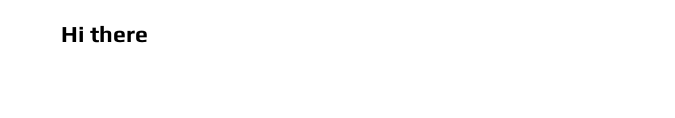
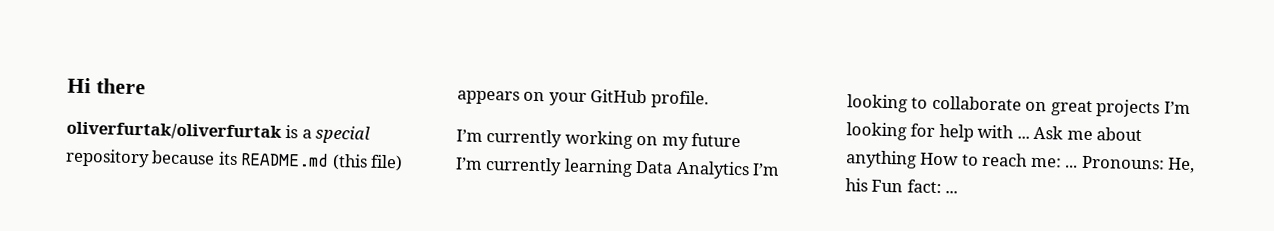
+ oliverfurtak/oliverfurtak is a special repository because its README.md (this file) appears on your GitHub profile.
+ I’m currently working on my future
+ I’m currently learning Data Analytics I’m looking to collaborate on great projects I’m looking for help with ... Ask me about anything How to reach me: ... Pronouns: He, his Fun fact: ...

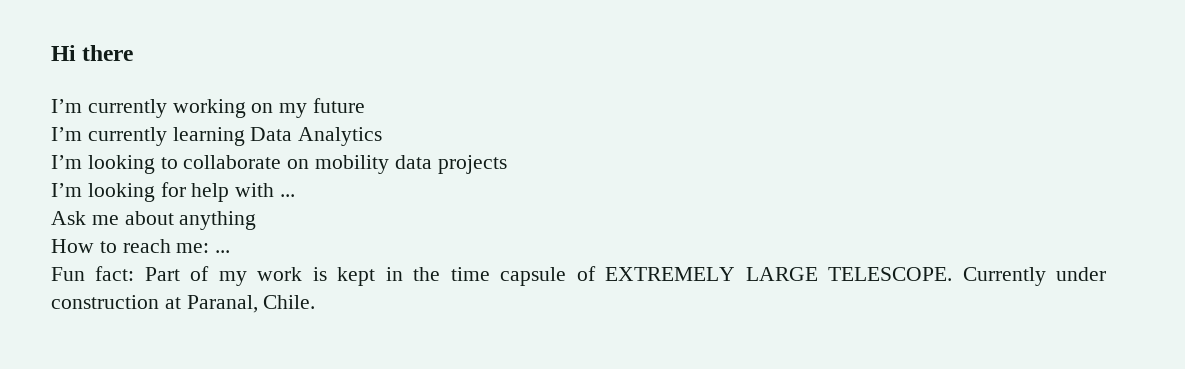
- oliverfurtak/oliverfurtak is a special repository because its README.md (this file) appears on your GitHub profile.
- I’m currently learning Data Analytics I’m looking to collaborate on great projects I’m looking for help with ... Ask me about anything How to reach me: ... Pronouns: He, his Fun fact: ...
+ I’m currently learning Data Analytics
+ I’m looking to collaborate on mobility data projects
+ I’m looking for help with ...
+ Ask me about anything
+ How to reach me: ...
+ Fun fact: Part of my work is kept in the time capsule of EXTREMELY LARGE TELESCOPE. Currently under construction at Paranal, Chile.

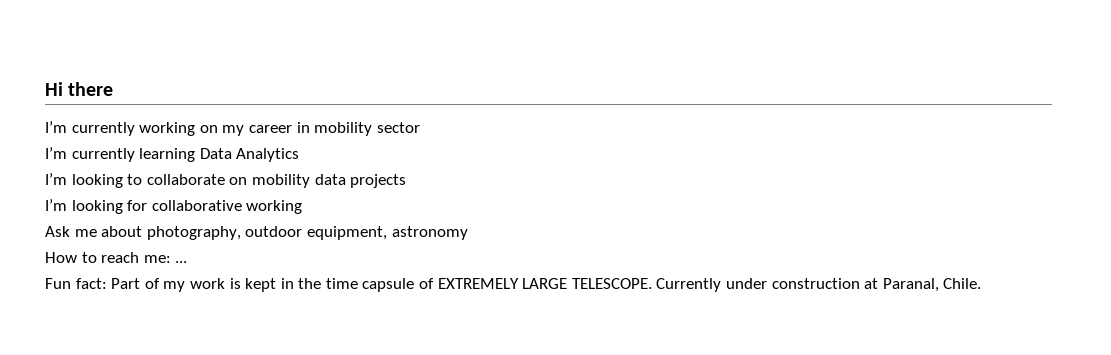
- I’m currently working on my future
+ I’m currently working on my career in mobility sector
- I’m looking for help with ...
+ I’m looking for collaborative working
- Ask me about anything
+ Ask me about photography, outdoor equipment, astronomy

